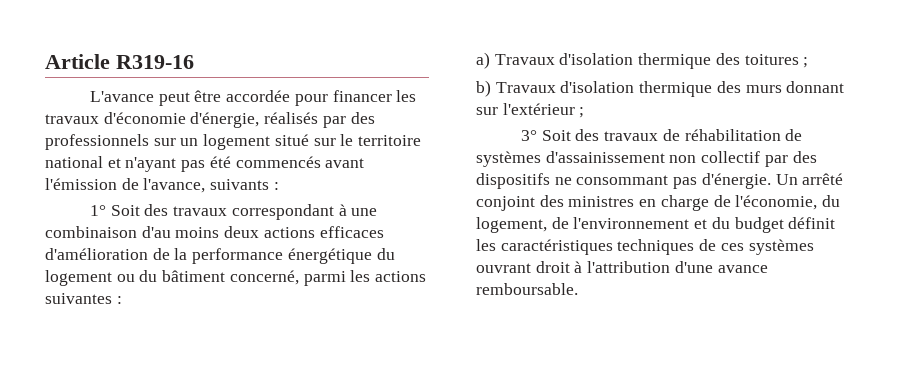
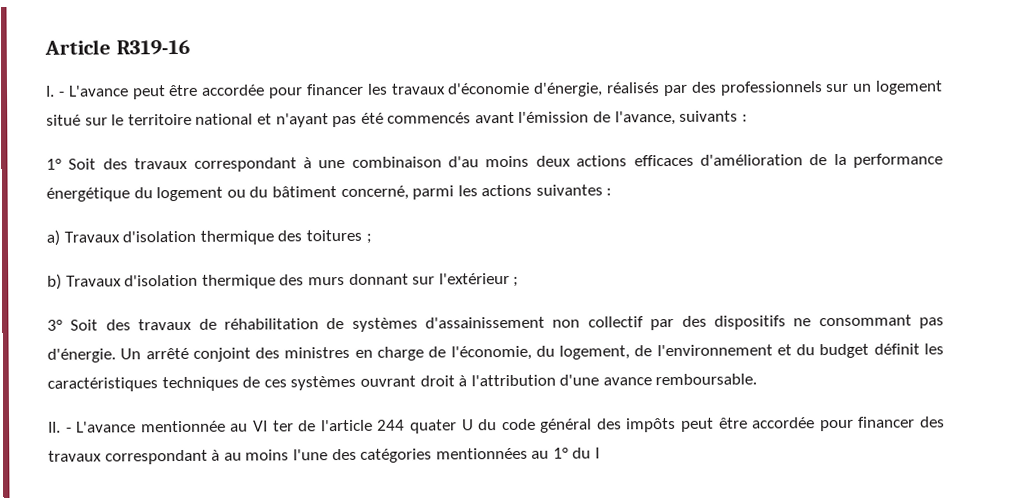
- L'avance peut être accordée pour financer les travaux d'économie d'énergie, réalisés par des professionnels sur un logement situé sur le territoire national et n'ayant pas été commencés avant l'émission de l'avance, suivants :
+ I. - L'avance peut être accordée pour financer les travaux d'économie d'énergie, réalisés par des professionnels sur un logement situé sur le territoire national et n'ayant pas été commencés avant l'émission de l'avance, suivants :
+ II. - L'avance mentionnée au VI ter de l'article 244 quater U du code général des impôts peut être accordée pour financer des travaux correspondant à au moins l'une des catégories mentionnées au 1° du I

